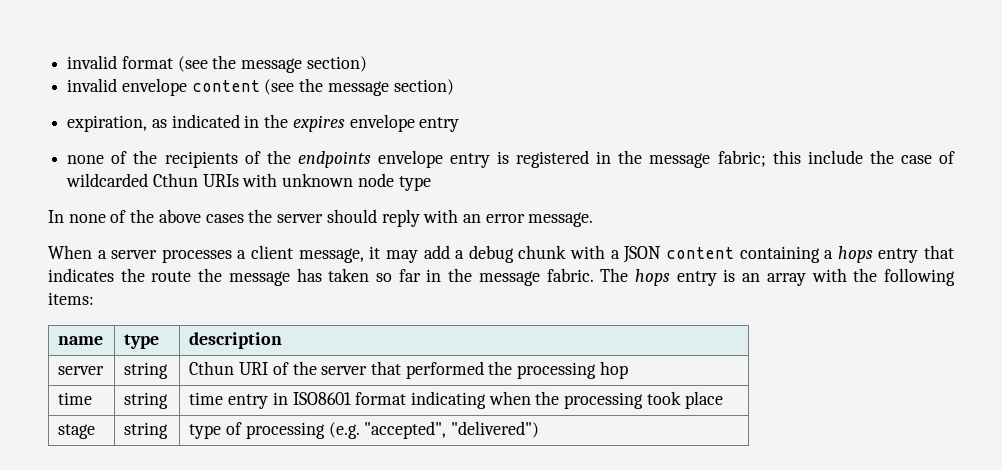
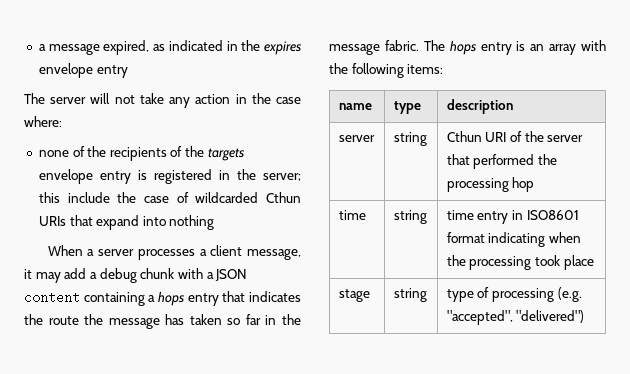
- invalid format (see the message section)
- invalid envelope content (see the message section)
- expiration, as indicated in the expires envelope entry
+ a message expired, as indicated in the expires envelope entry
+ The server will not take any action in the case where:
- none of the recipients of the endpoints envelope entry is registered in the message fabric; this include the case of wildcarded Cthun URIs with unknown node type
- In none of the above cases the server should reply with an error message.
+ none of the recipients of the targets envelope entry is registered in the server; this include the case of wildcarded Cthun URIs that expand into nothing

